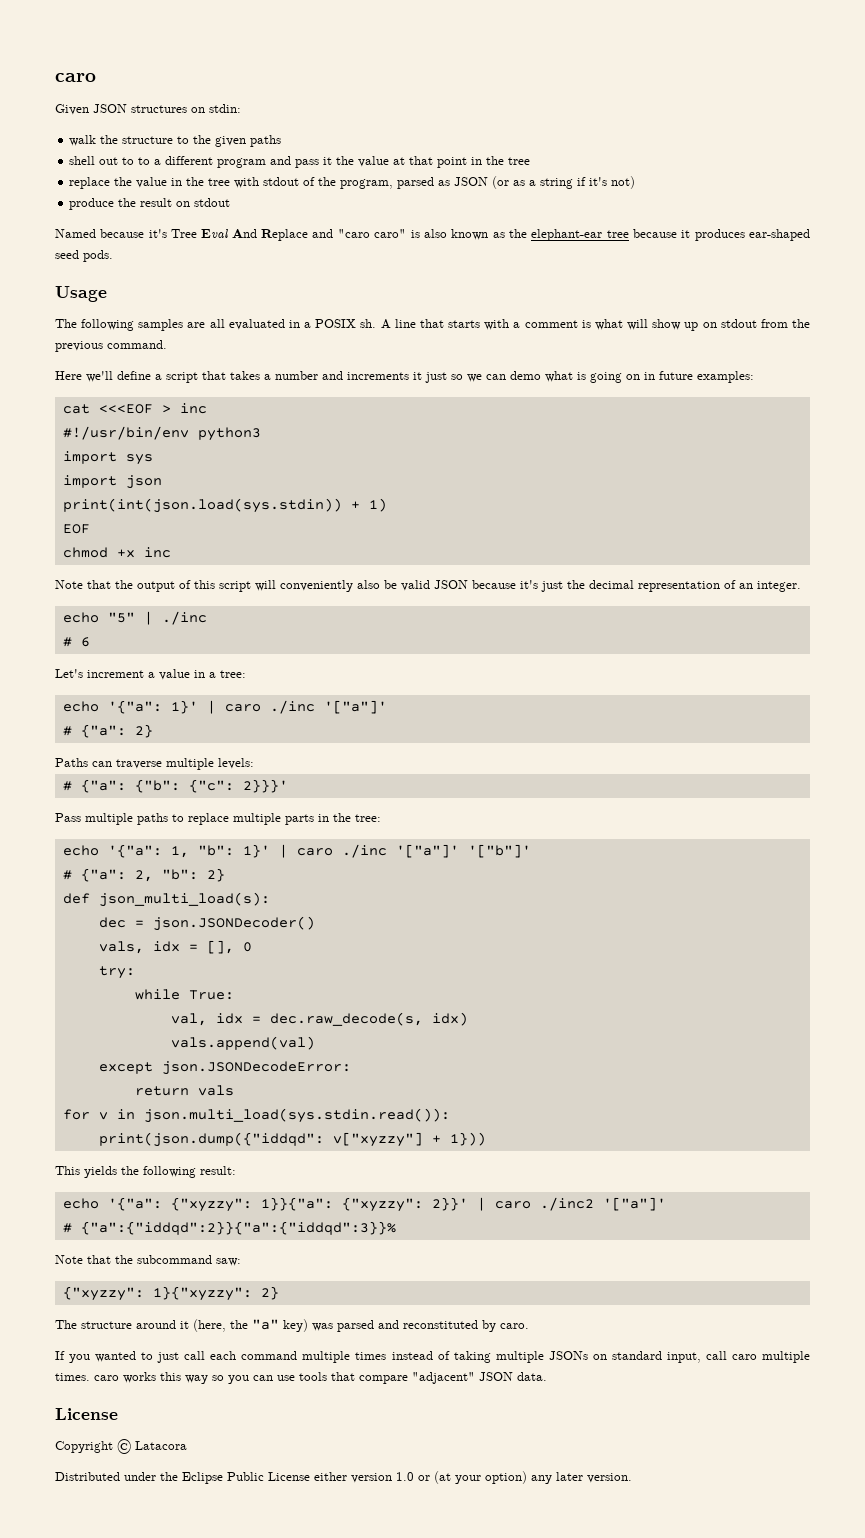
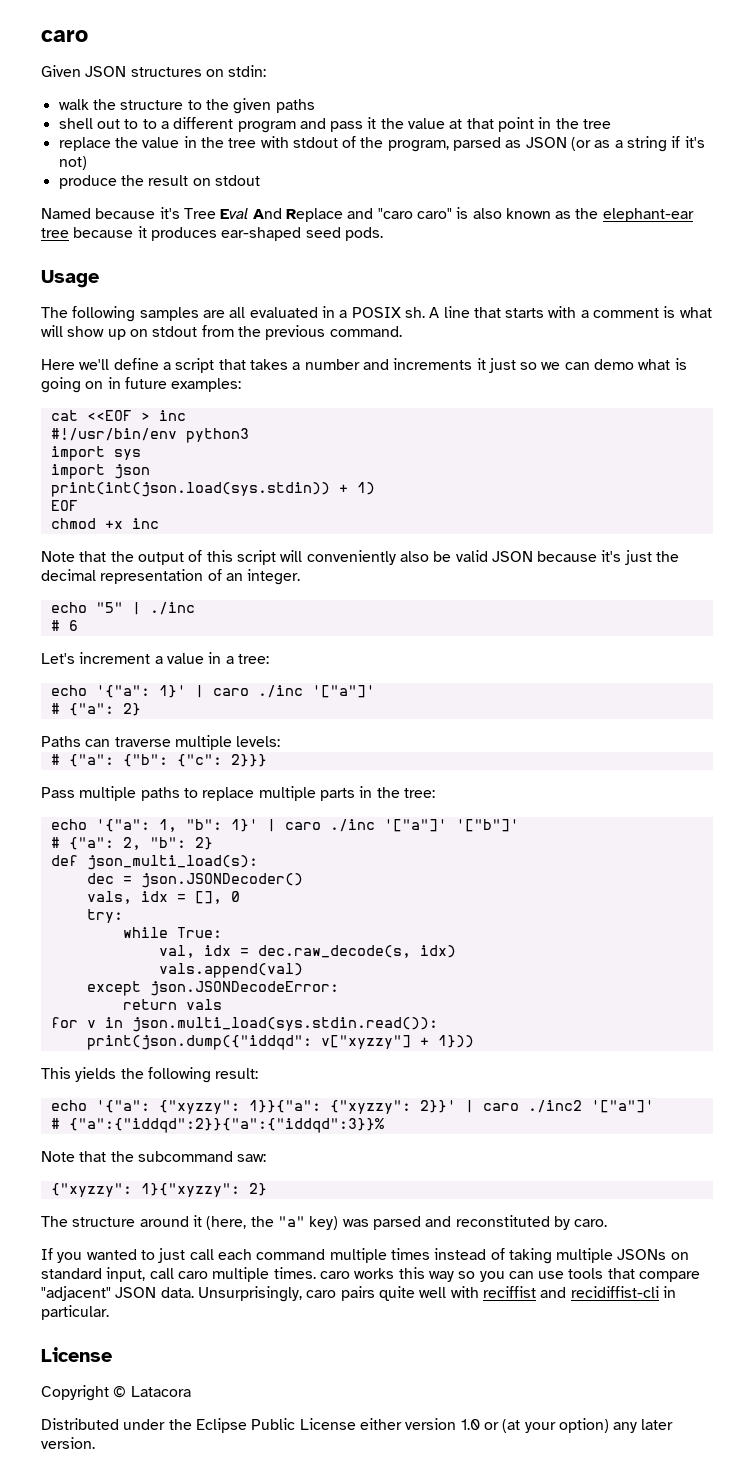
- cat <<<EOF > inc
+ cat <<EOF > inc
- # {"a": {"b": {"c": 2}}}'
+ # {"a": {"b": {"c": 2}}}
+ Unsurprisingly, caro pairs quite well with reciffist and recidiffist-cli in particular.

